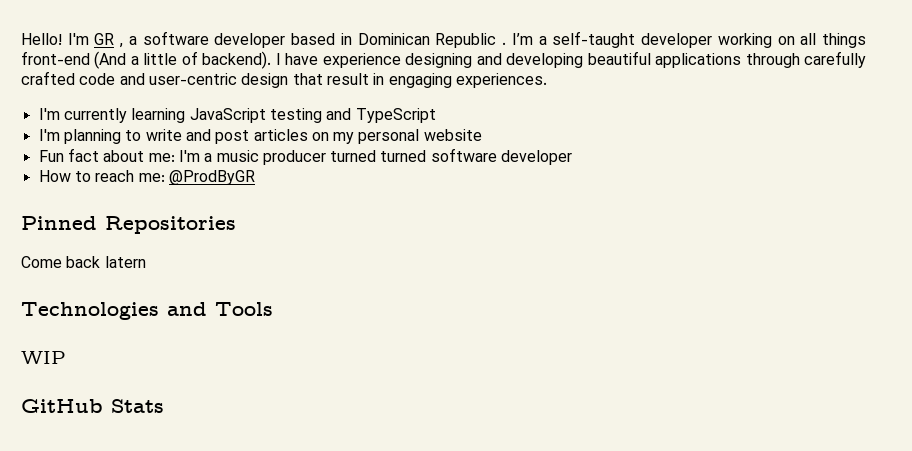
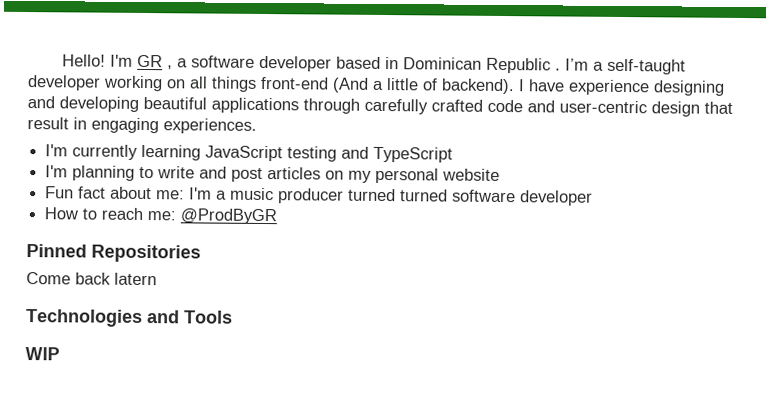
- GitHub Stats

